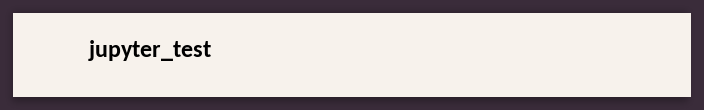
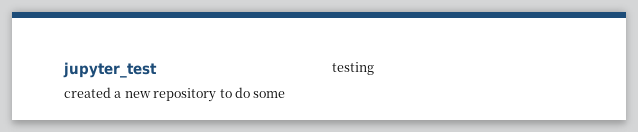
+ created a new repository to do some testing

